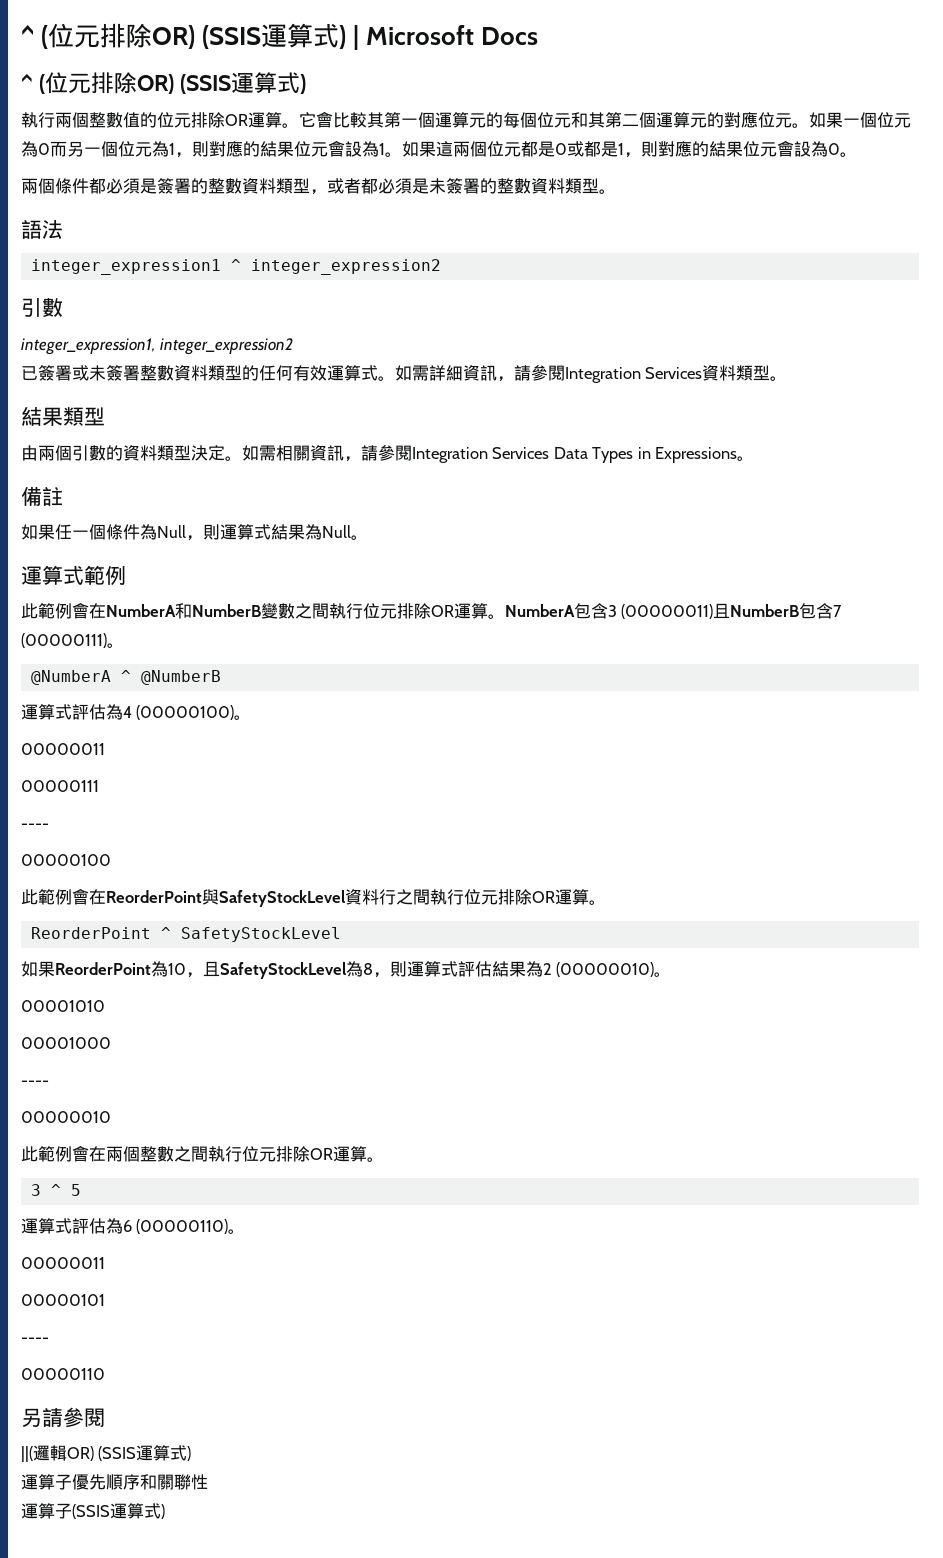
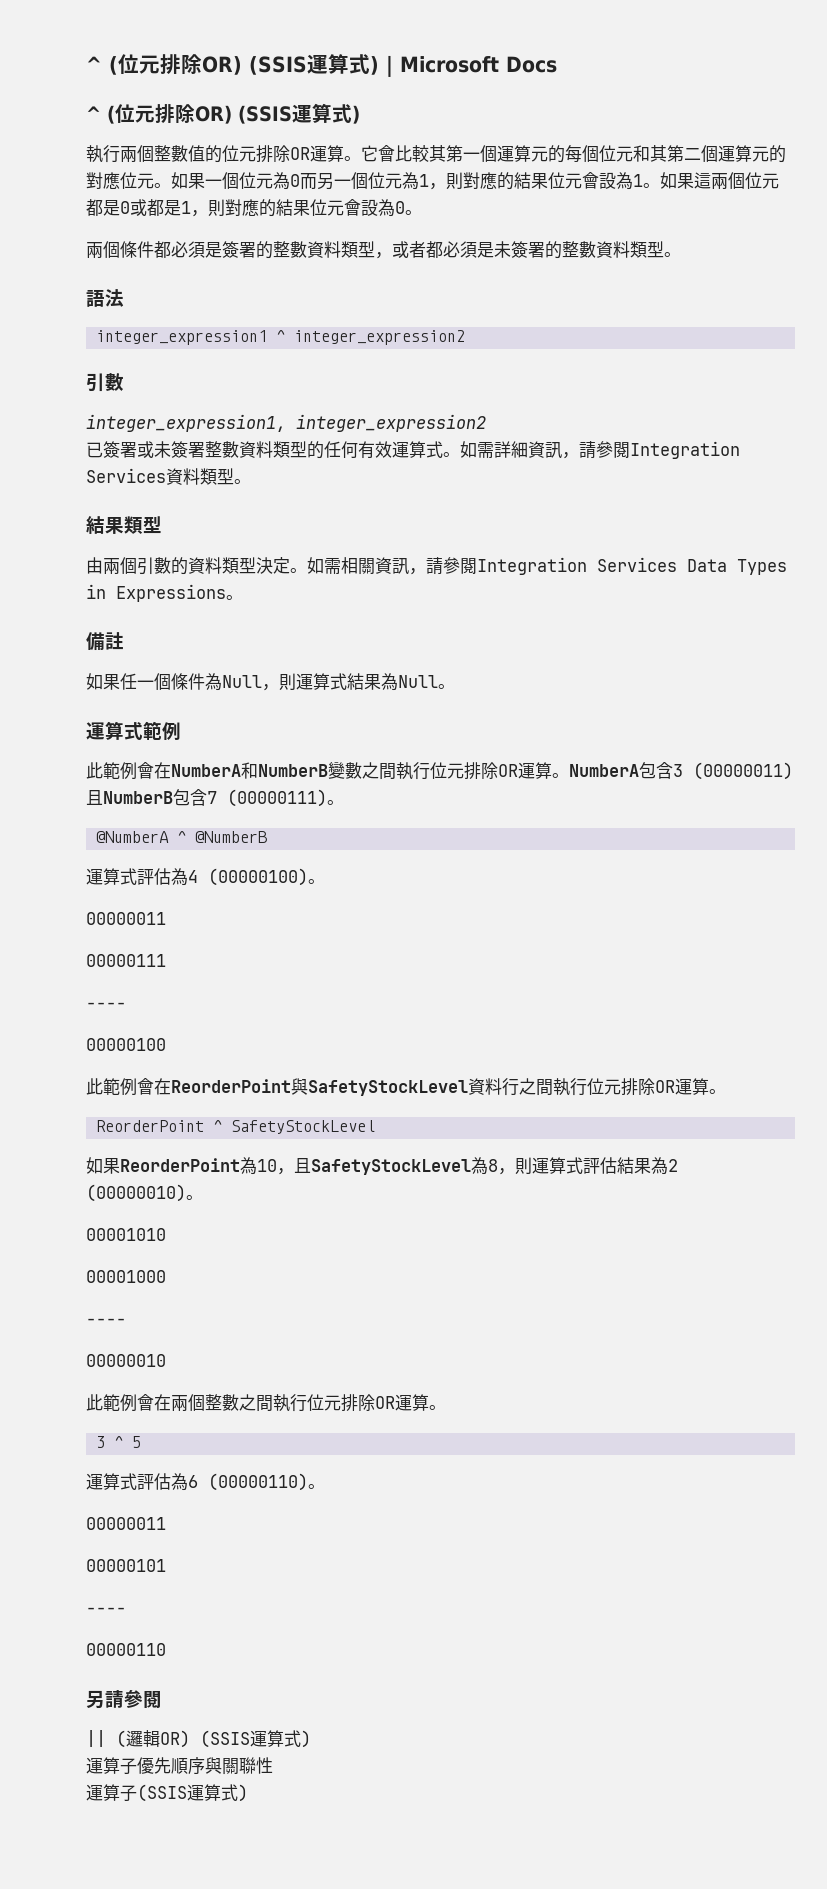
- ||(邏輯OR) (SSIS運算式)
+ || (邏輯OR) (SSIS運算式)
- 運算子優先順序和關聯性
+ 運算子優先順序與關聯性

